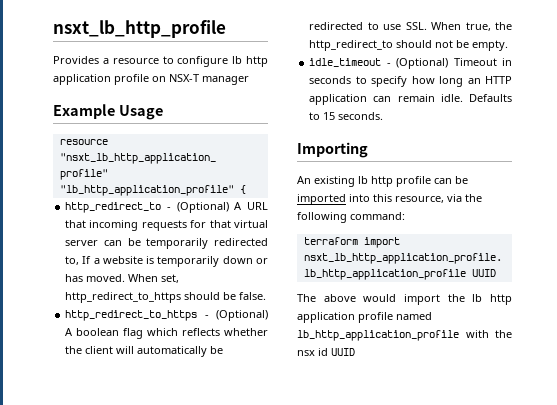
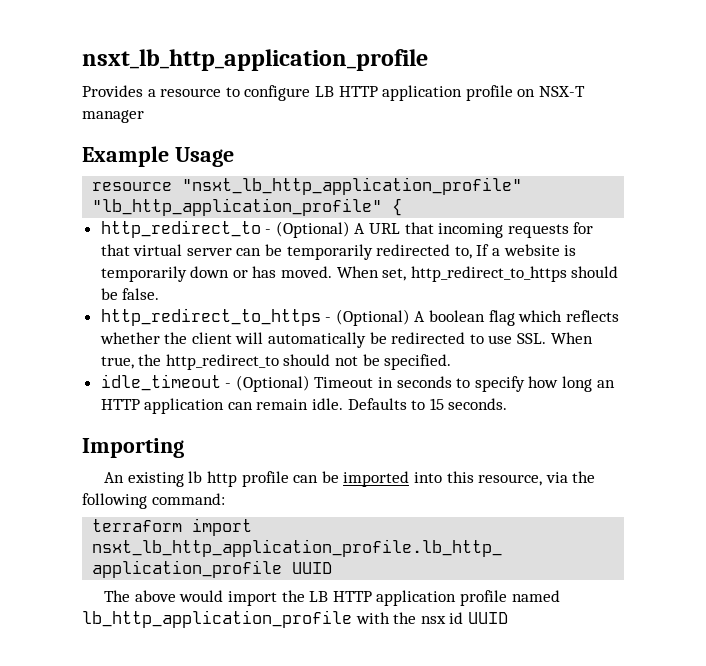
- nsxt_lb_http_profile
+ nsxt_lb_http_application_profile
- Provides a resource to configure lb http application profile on NSX-T manager
+ Provides a resource to configure LB HTTP application profile on NSX-T manager
- http_redirect_to_https - (Optional) A boolean flag which reflects whether the client will automatically be redirected to use SSL. When true, the http_redirect_to should not be empty.
+ http_redirect_to_https - (Optional) A boolean flag which reflects whether the client will automatically be redirected to use SSL. When true, the http_redirect_to should not be specified.
- The above would import the lb http application profile named lb_http_application_profile with the nsx id UUID
+ The above would import the LB HTTP application profile named lb_http_application_profile with the nsx id UUID

